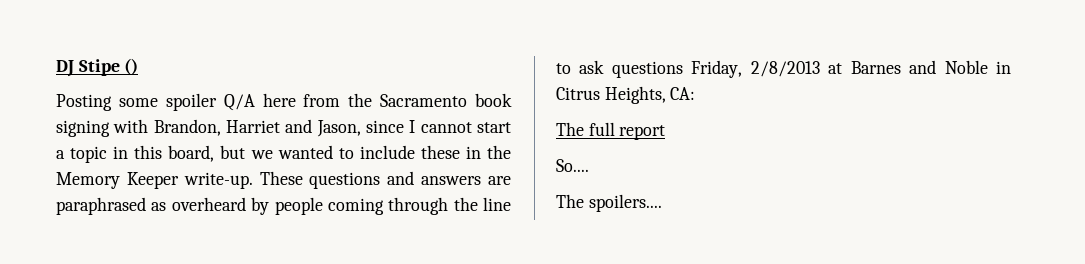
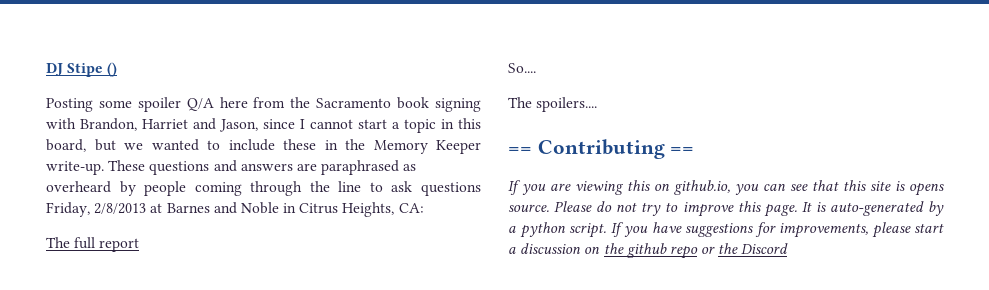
+ == Contributing ==
+ If you are viewing this on github.io, you can see that this site is opens source. Please do not try to improve this page. It is auto-generated by a python script. If you have suggestions for improvements, please start a discussion on the github repo or the Discord

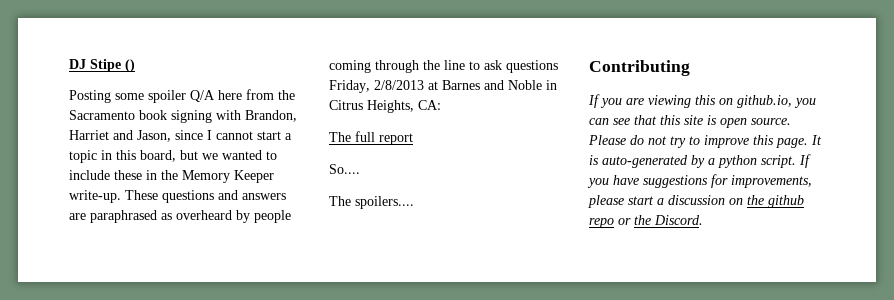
- == Contributing ==
+ Contributing
- If you are viewing this on github.io, you can see that this site is opens source.
+ If you are viewing this on github.io, you can see that this site is open source.
- If you have suggestions for improvements, please start a discussion on the github repo or the Discord
+ If you have suggestions for improvements, please start a discussion on the github repo or the Discord.

